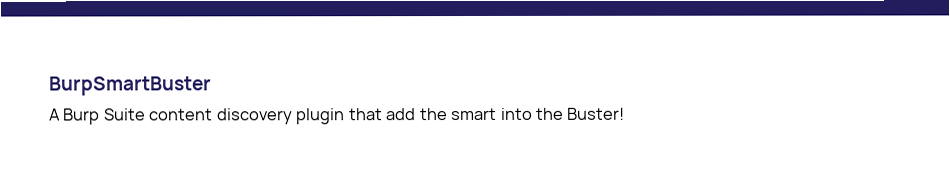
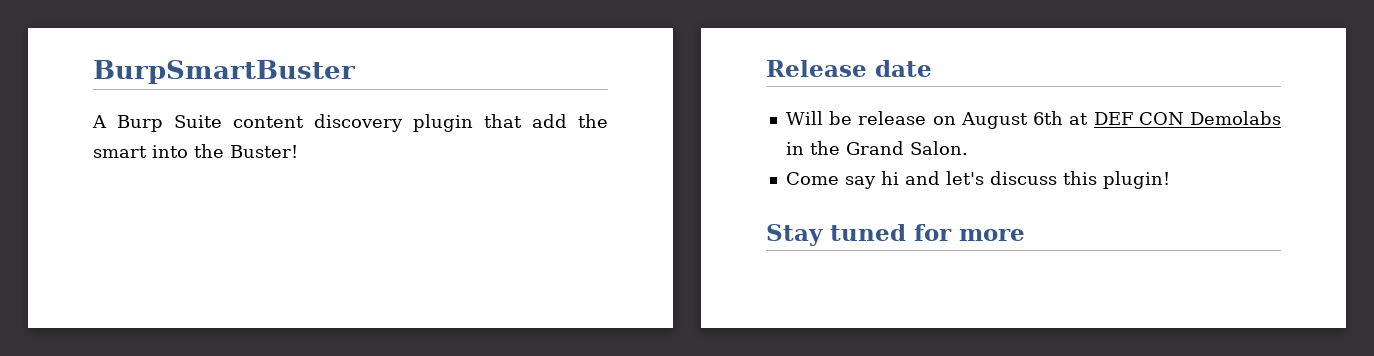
+ Release date
+ Will be release on August 6th at DEF CON Demolabs in the Grand Salon.
+ Come say hi and let's discuss this plugin!
+ Stay tuned for more

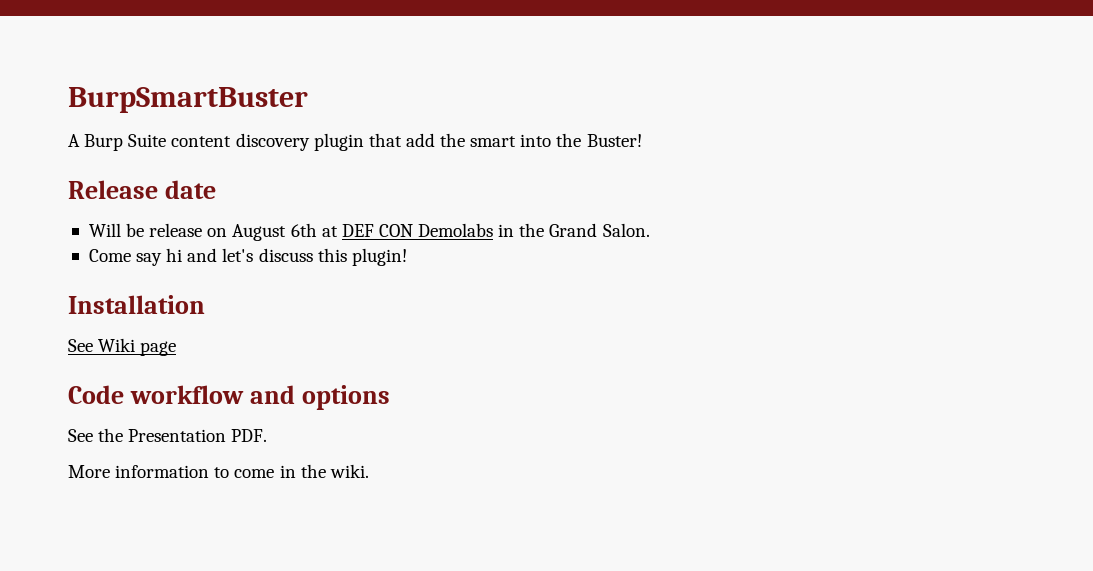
- Stay tuned for more
+ Installation
+ See Wiki page
+ Code workflow and options
+ See the Presentation PDF.
+ More information to come in the wiki.

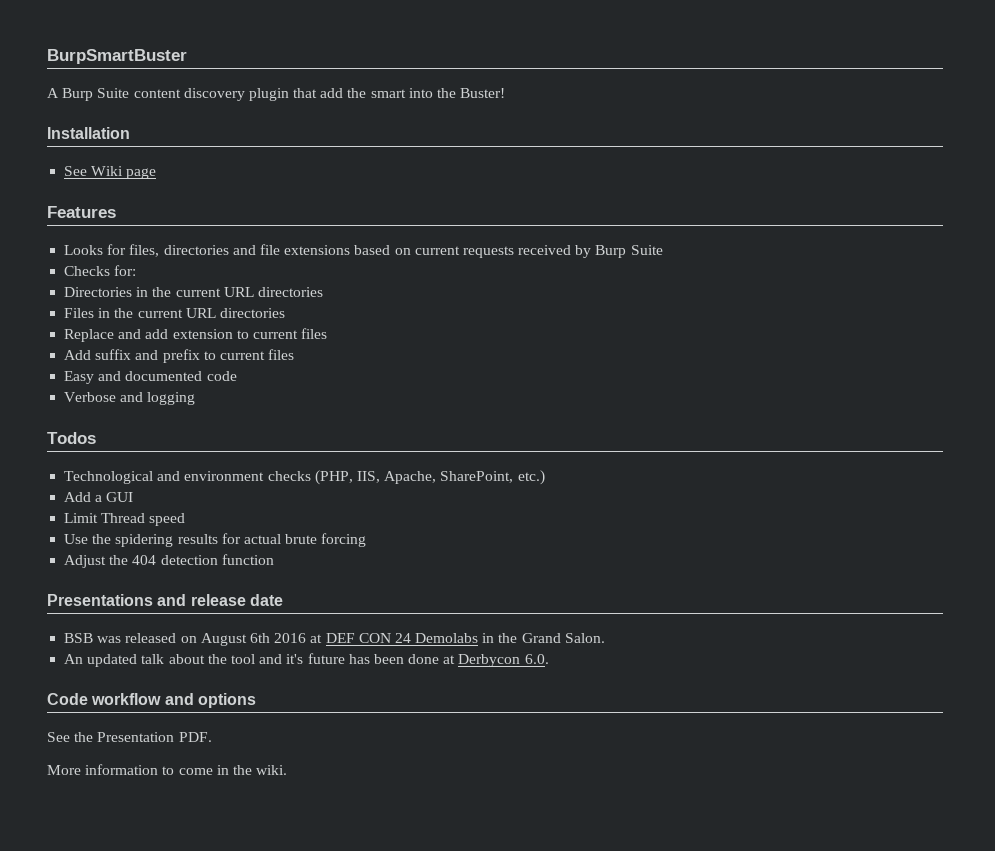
- Release date
- Will be release on August 6th at DEF CON Demolabs in the Grand Salon.
+ Installation
+ See Wiki page
+ Features
+ Looks for files, directories and file extensions based on current requests received by Burp Suite
+ Checks for:
+ Directories in the current URL directories
+ Files in the current URL directories
+ Replace and add extension to current files
+ Add suffix and prefix to current files
+ Easy and documented code
+ Verbose and logging
+ Todos
+ Technological and environment checks (PHP, IIS, Apache, SharePoint, etc.)
+ Add a GUI
+ Limit Thread speed
+ Use the spidering results for actual brute forcing
+ Adjust the 404 detection function
+ Presentations and release date
+ BSB was released on August 6th 2016 at DEF CON 24 Demolabs in the Grand Salon.
- Come say hi and let's discuss this plugin!
- Installation
- See Wiki page
+ An updated talk about the tool and it's future has been done at Derbycon 6.0.

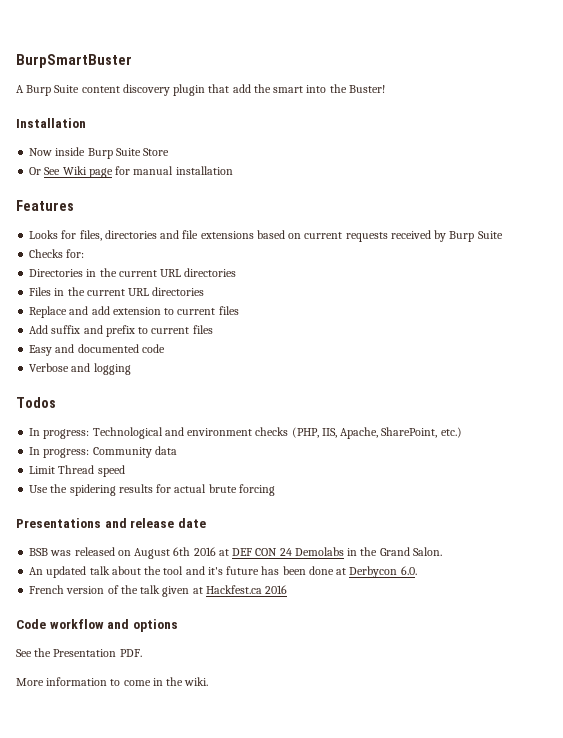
- See Wiki page
+ Now inside Burp Suite Store
+ Or See Wiki page for manual installation
- Technological and environment checks (PHP, IIS, Apache, SharePoint, etc.)
+ In progress: Technological and environment checks (PHP, IIS, Apache, SharePoint, etc.)
- Add a GUI
+ In progress: Community data
- Adjust the 404 detection function
+ French version of the talk given at Hackfest.ca 2016

